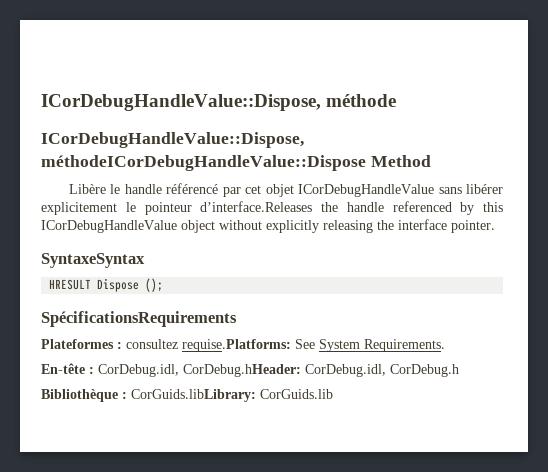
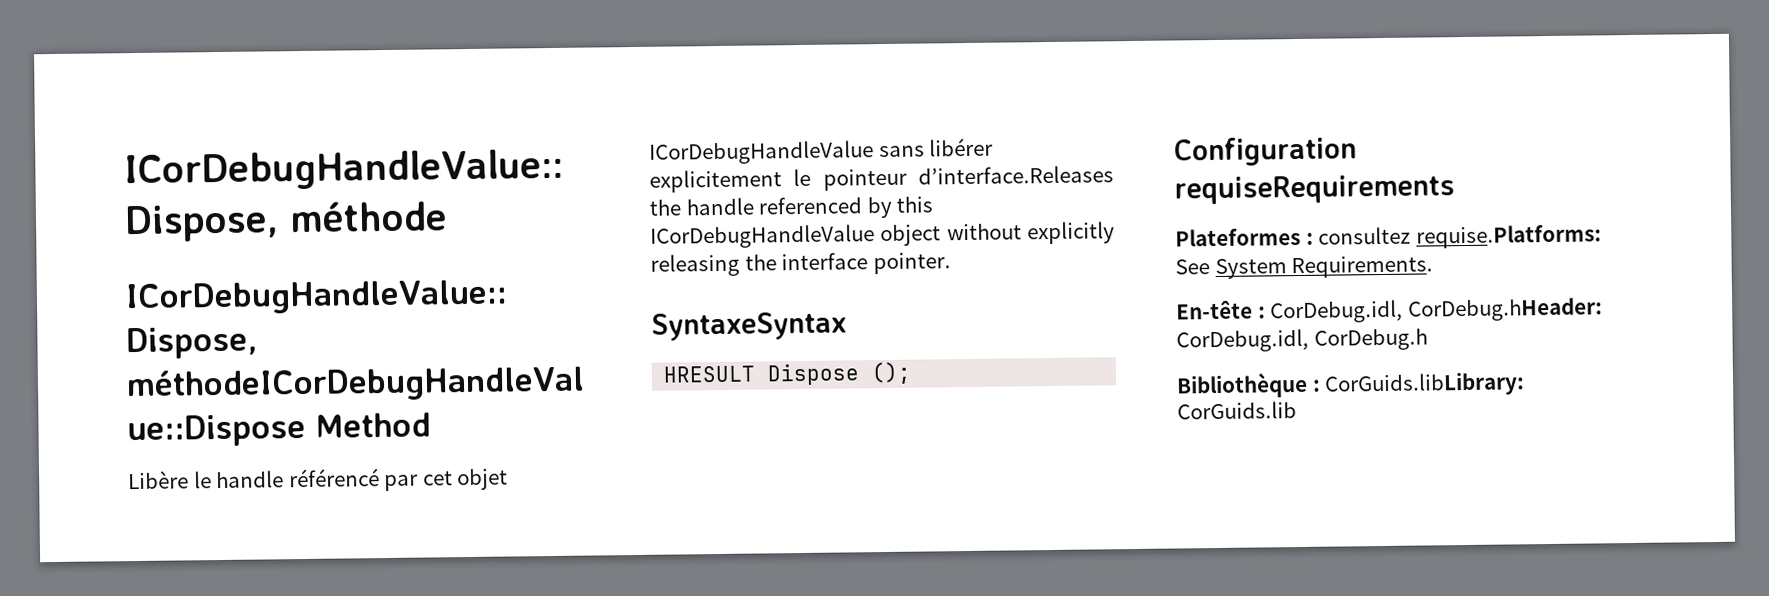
- SpécificationsRequirements
+ Configuration requiseRequirements

